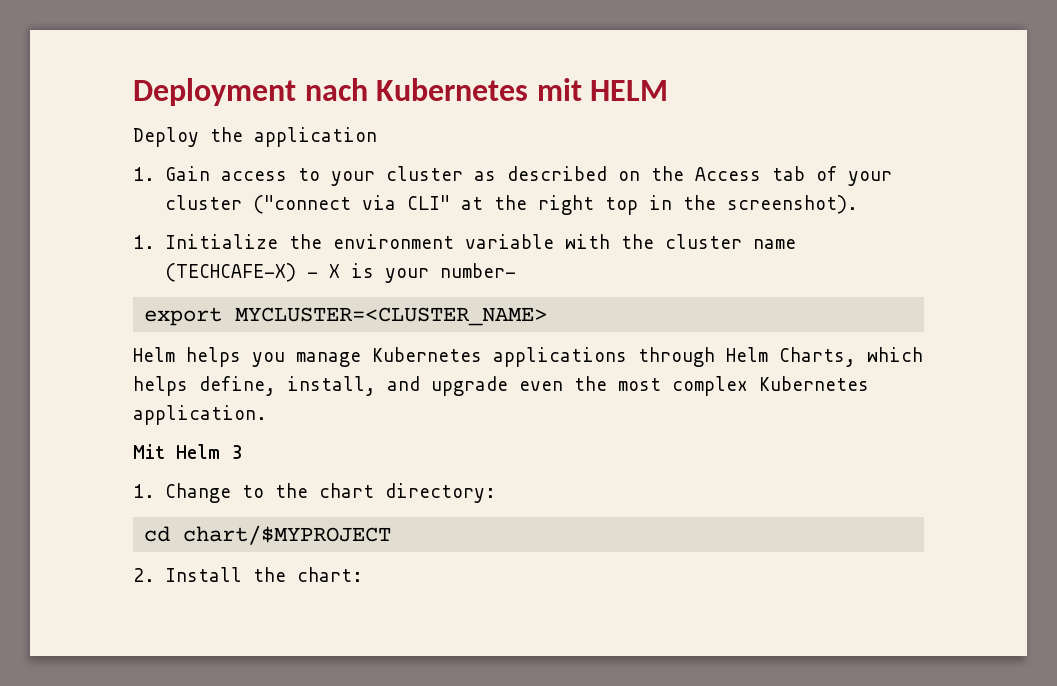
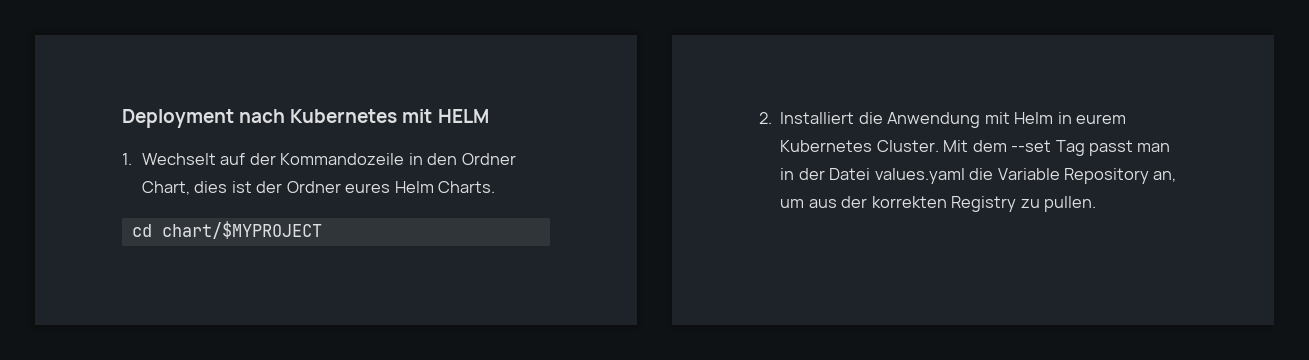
- Deploy the application
- 1. Gain access to your cluster as described on the Access tab of your cluster ("connect via CLI" at the right top in the screenshot).
- 1. Initialize the environment variable with the cluster name (TECHCAFE-X) - X is your number-
- export MYCLUSTER=<CLUSTER_NAME>
- Helm helps you manage Kubernetes applications through Helm Charts, which helps define, install, and upgrade even the most complex Kubernetes application.
- Mit Helm 3
- 1. Change to the chart directory:
+ 1. Wechselt auf der Kommandozeile in den Ordner Chart, dies ist der Ordner eures Helm Charts.
  cd chart/$MYPROJECT
- 2. Install the chart:
+ 2. Installiert die Anwendung mit Helm in eurem Kubernetes Cluster. Mit dem --set Tag passt man in der Datei values.yaml die Variable Repository an, um aus der korrekten Registry zu pullen.

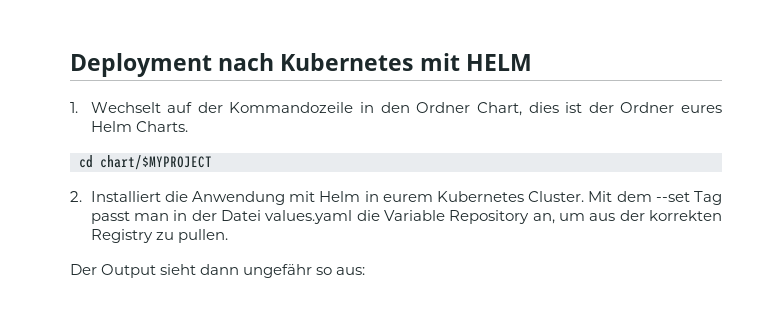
+ Der Output sieht dann ungefähr so aus:

